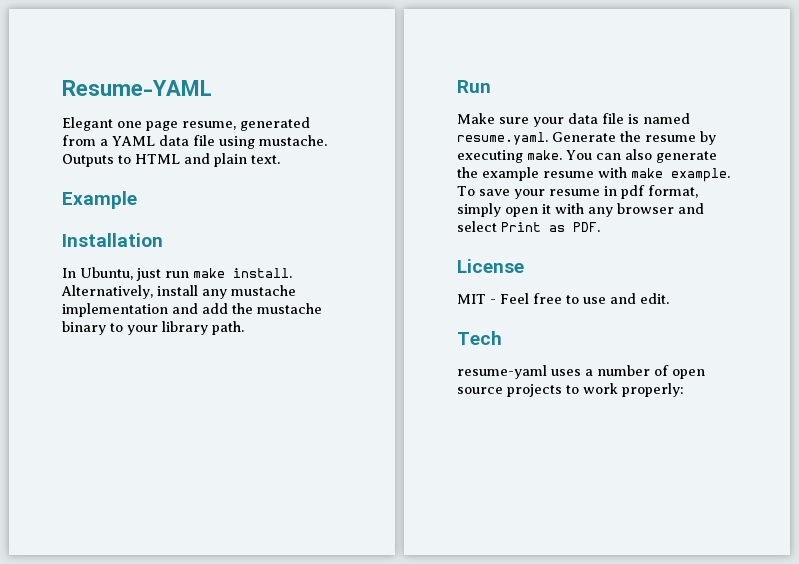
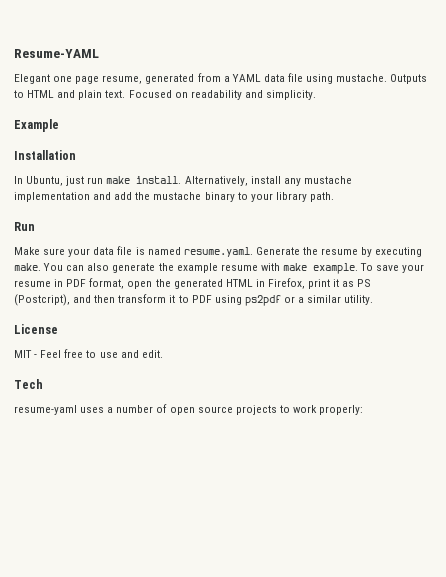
+ Focused on readability and simplicity.
- To save your resume in pdf format, simply open it with any browser and select Print as PDF.
+ To save your resume in PDF format, open the generated HTML in Firefox, print it as PS (Postcript), and then transform it to PDF using ps2pdf or a similar utility.

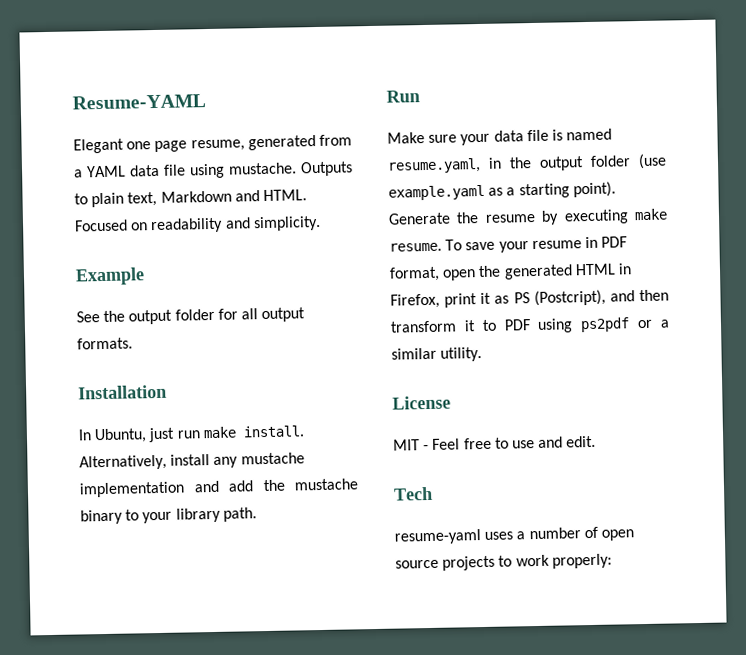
- Outputs to HTML and plain text.
+ Outputs to plain text, Markdown and HTML.
+ See the output folder for all output formats.
- Make sure your data file is named resume.yaml. Generate the resume by executing make. You can also generate the example resume with make example.
+ Make sure your data file is named resume.yaml, in the output folder (use example.yaml as a starting point). Generate the resume by executing make resume.

